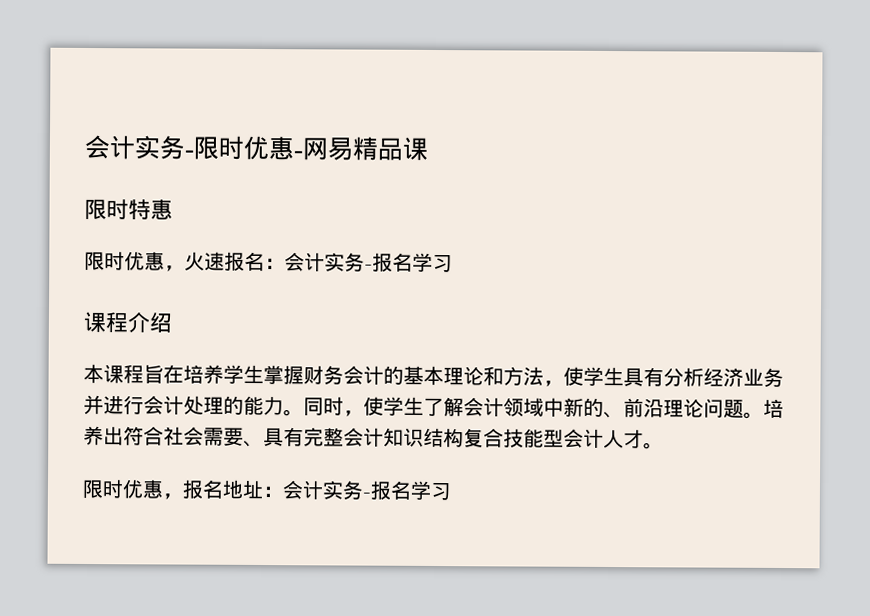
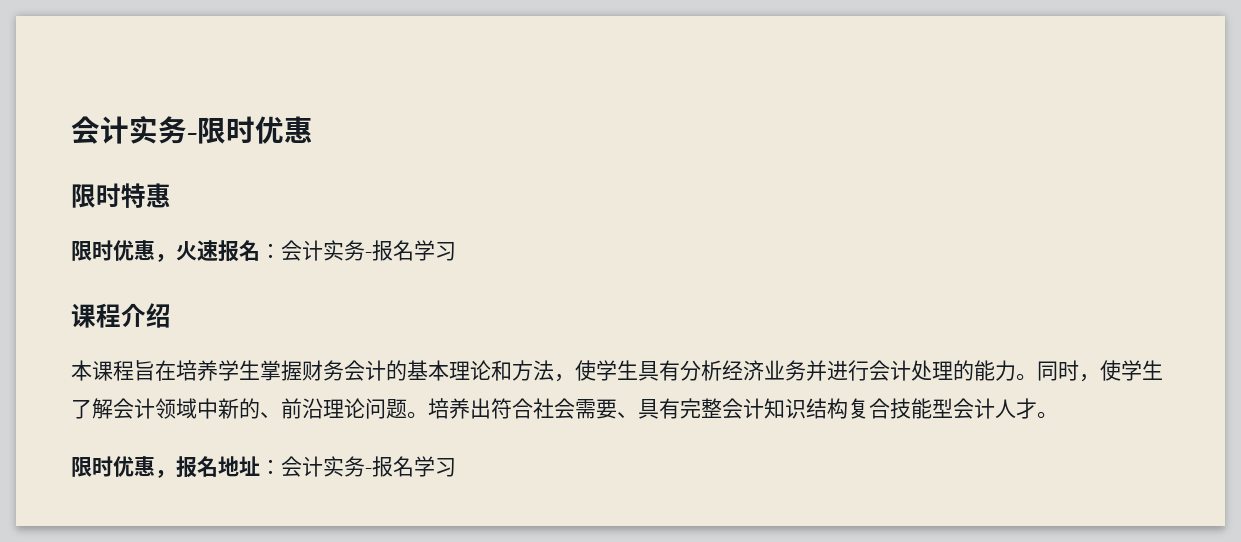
- 会计实务-限时优惠-网易精品课
+ 会计实务-限时优惠

